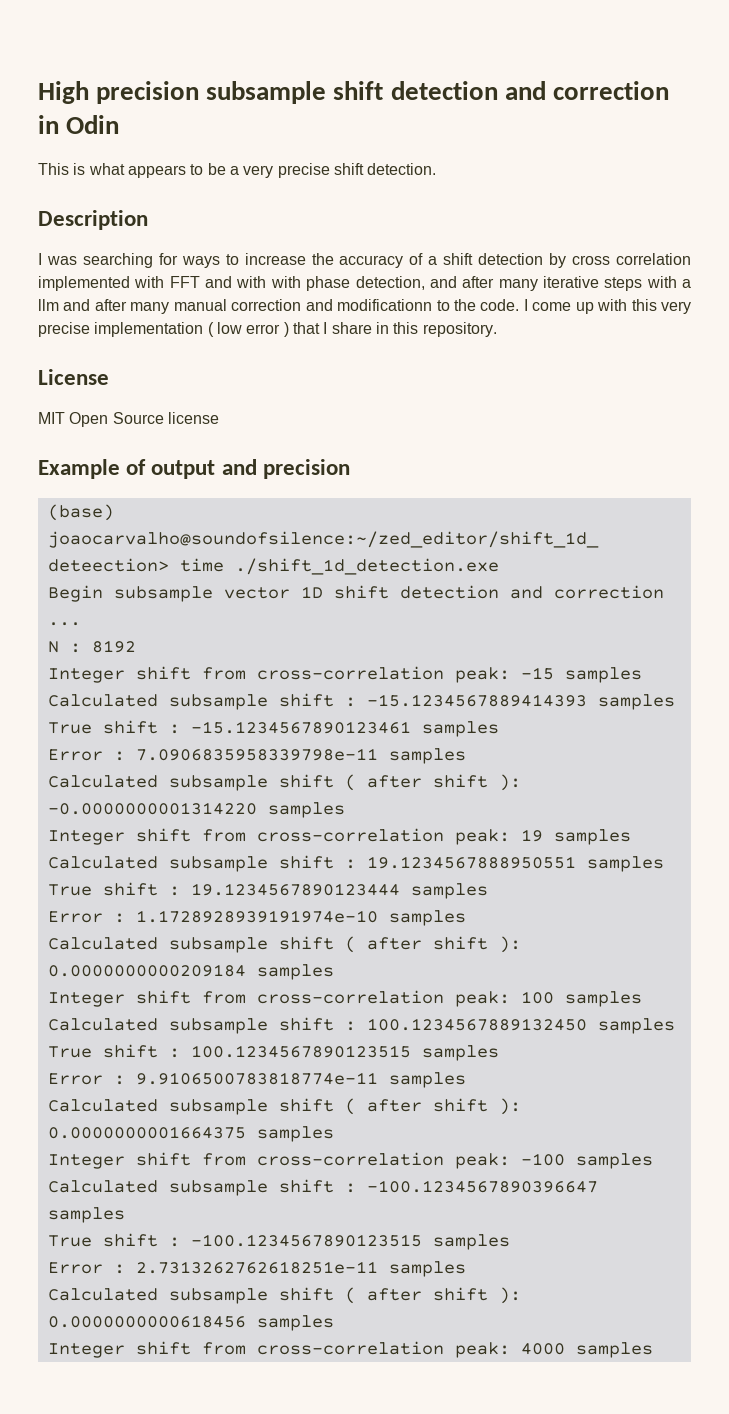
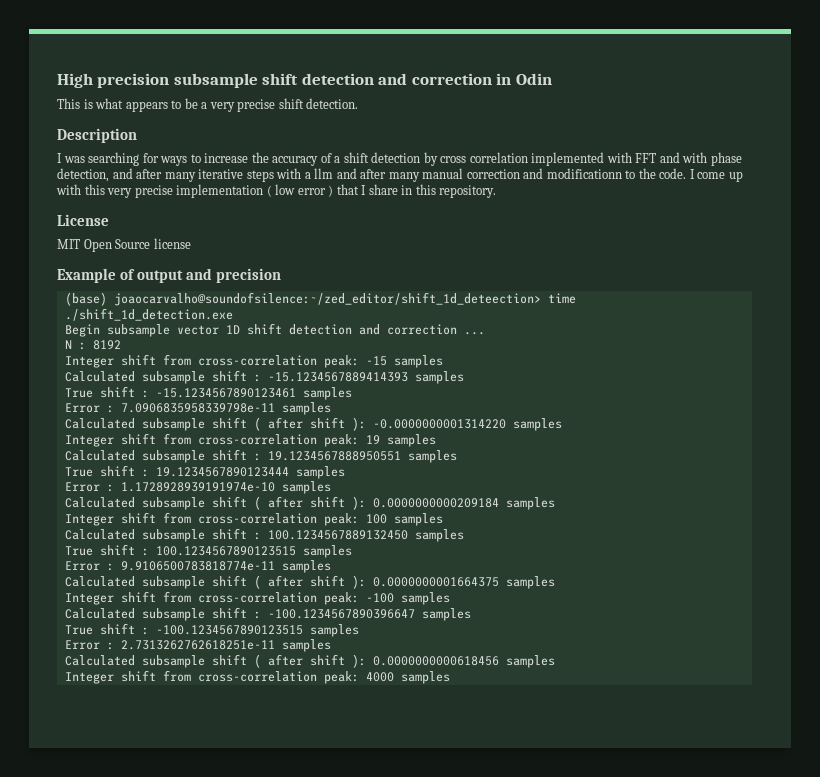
- I was searching for ways to increase the accuracy of a shift detection by cross correlation implemented with FFT and with with phase detection, and after many iterative steps with a llm and after many manual correction and modificationn to the code.
+ I was searching for ways to increase the accuracy of a shift detection by cross correlation implemented with FFT and with phase detection, and after many iterative steps with a llm and after many manual correction and modificationn to the code.

